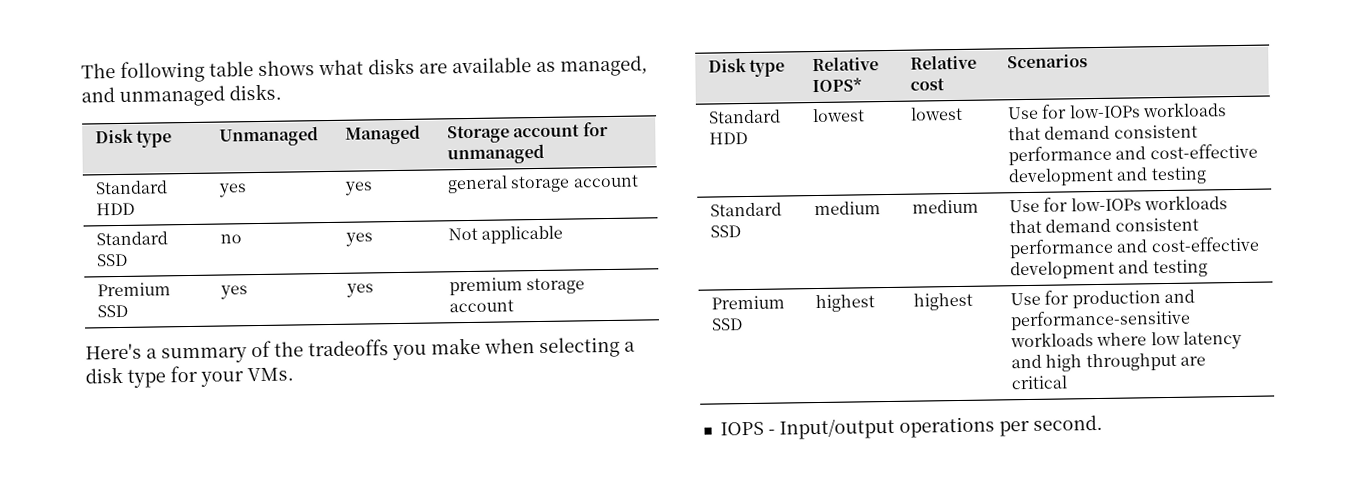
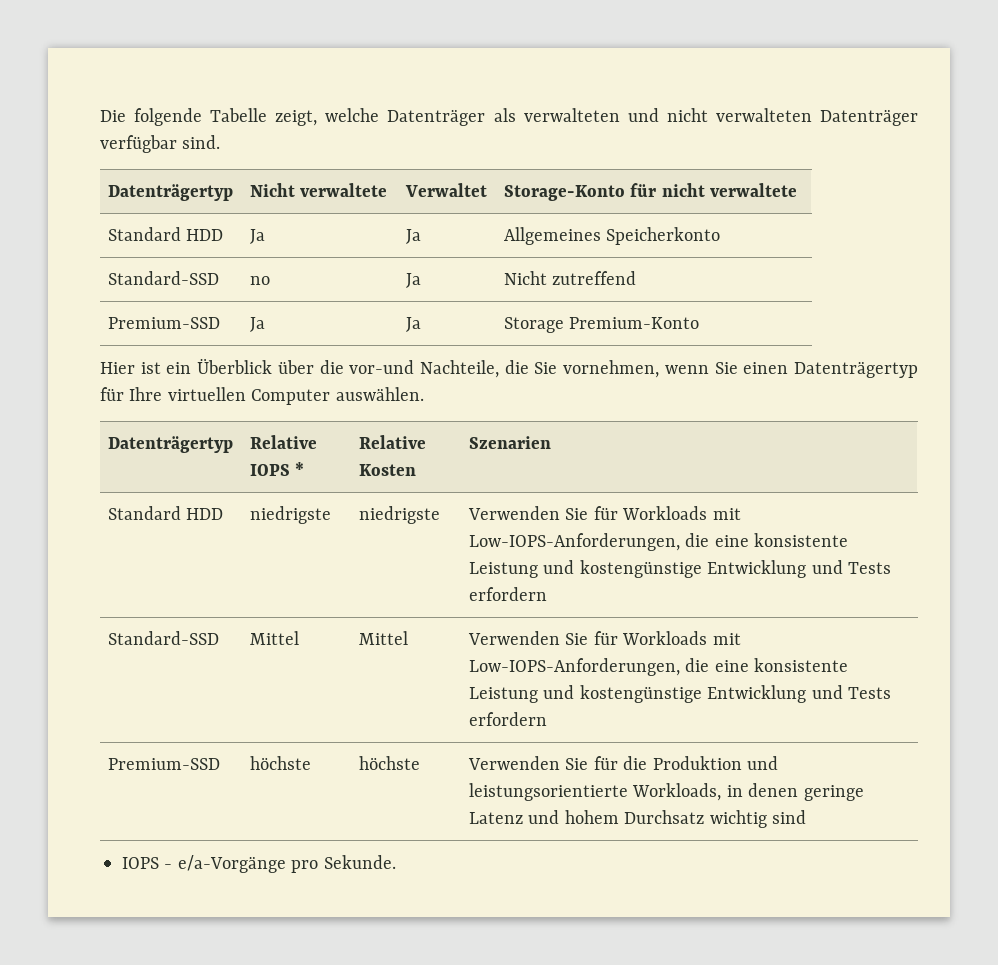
- The following table shows what disks are available as managed, and unmanaged disks.
- Disk type | Unmanaged | Managed | Storage account for unmanaged
- Standard HDD | yes | yes | general storage account
- Standard SSD | no | yes | Not applicable
- Premium SSD | yes | yes | premium storage account
- Here's a summary of the tradeoffs you make when selecting a disk type for your VMs.
- Disk type | Relative IOPS* | Relative cost | Scenarios
- Standard HDD | lowest | lowest | Use for low-IOPs workloads that demand consistent performance and cost-effective development and testing
- Standard SSD | medium | medium | Use for low-IOPs workloads that demand consistent performance and cost-effective development and testing
- Premium SSD | highest | highest | Use for production and performance-sensitive workloads where low latency and high throughput are critical
- IOPS - Input/output operations per second.
+ Die folgende Tabelle zeigt, welche Datenträger als verwalteten und nicht verwalteten Datenträger verfügbar sind.
+ Datenträgertyp | Nicht verwaltete | Verwaltet | Storage-Konto für nicht verwaltete
+ Standard HDD | Ja | Ja | Allgemeines Speicherkonto
+ Standard-SSD | no | Ja | Nicht zutreffend
+ Premium-SSD | Ja | Ja | Storage Premium-Konto
+ Hier ist ein Überblick über die vor-und Nachteile, die Sie vornehmen, wenn Sie einen Datenträgertyp für Ihre virtuellen Computer auswählen.
+ Datenträgertyp | Relative IOPS * | Relative Kosten | Szenarien
+ Standard HDD | niedrigste | niedrigste | Verwenden Sie für Workloads mit Low-IOPS-Anforderungen, die eine konsistente Leistung und kostengünstige Entwicklung und Tests erfordern
+ Standard-SSD | Mittel | Mittel | Verwenden Sie für Workloads mit Low-IOPS-Anforderungen, die eine konsistente Leistung und kostengünstige Entwicklung und Tests erfordern
+ Premium-SSD | höchste | höchste | Verwenden Sie für die Produktion und leistungsorientierte Workloads, in denen geringe Latenz und hohem Durchsatz wichtig sind
+ IOPS - e/a-Vorgänge pro Sekunde.

